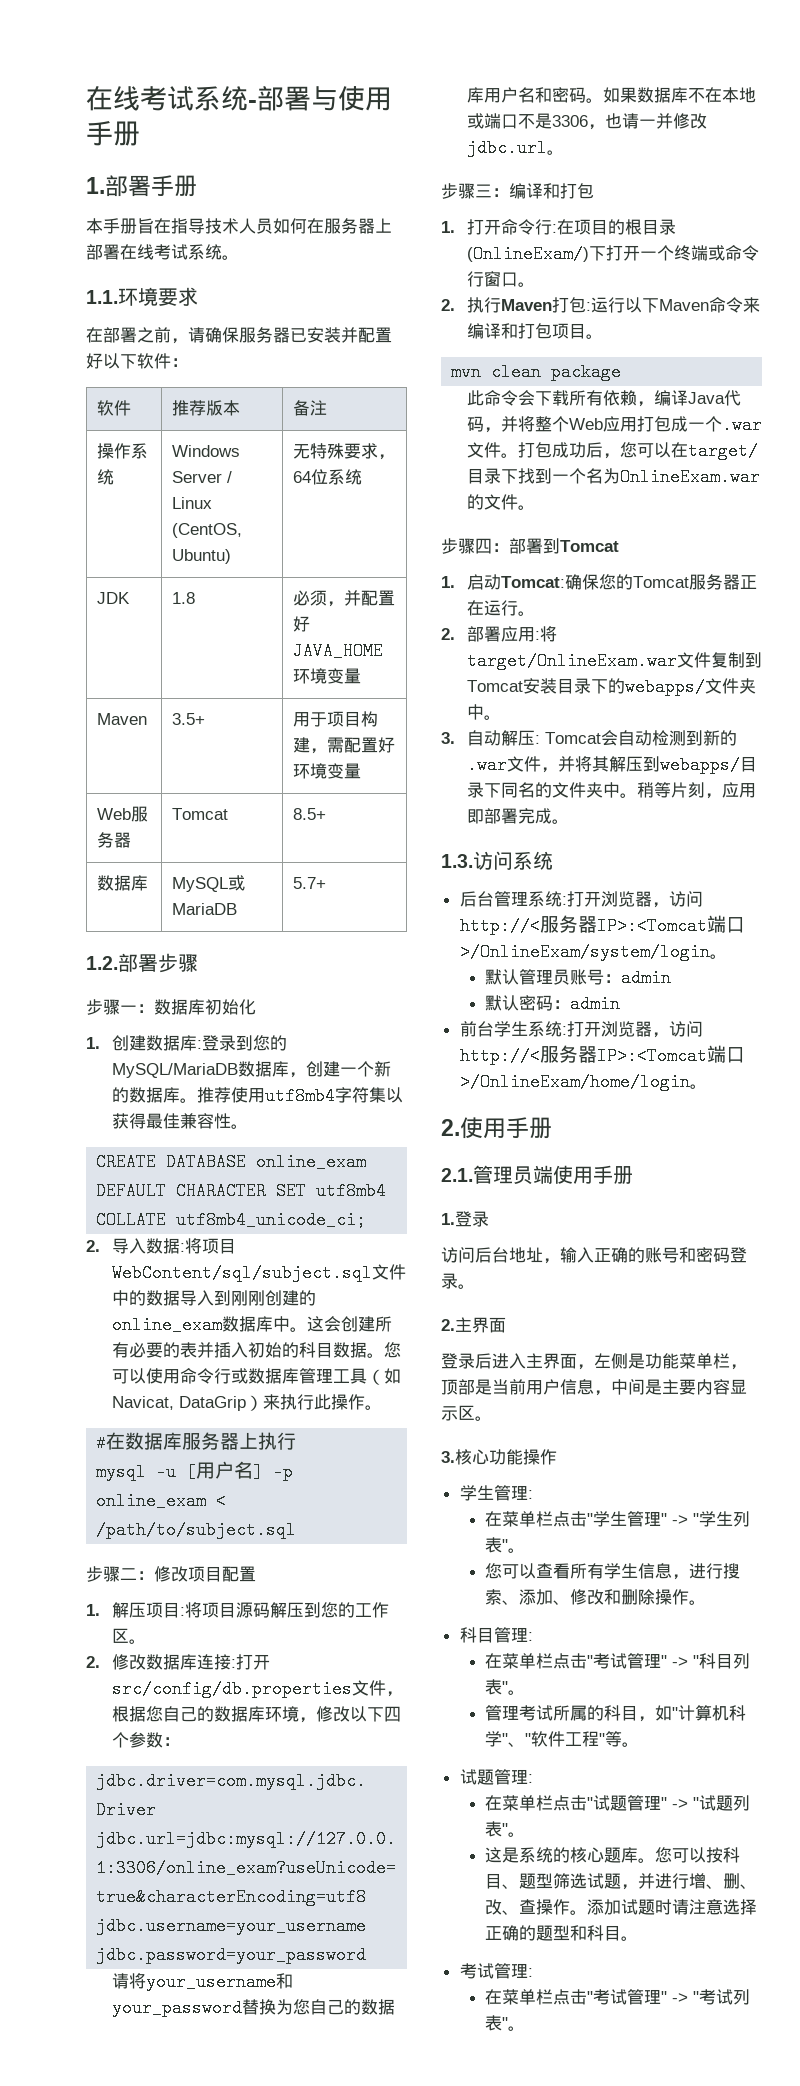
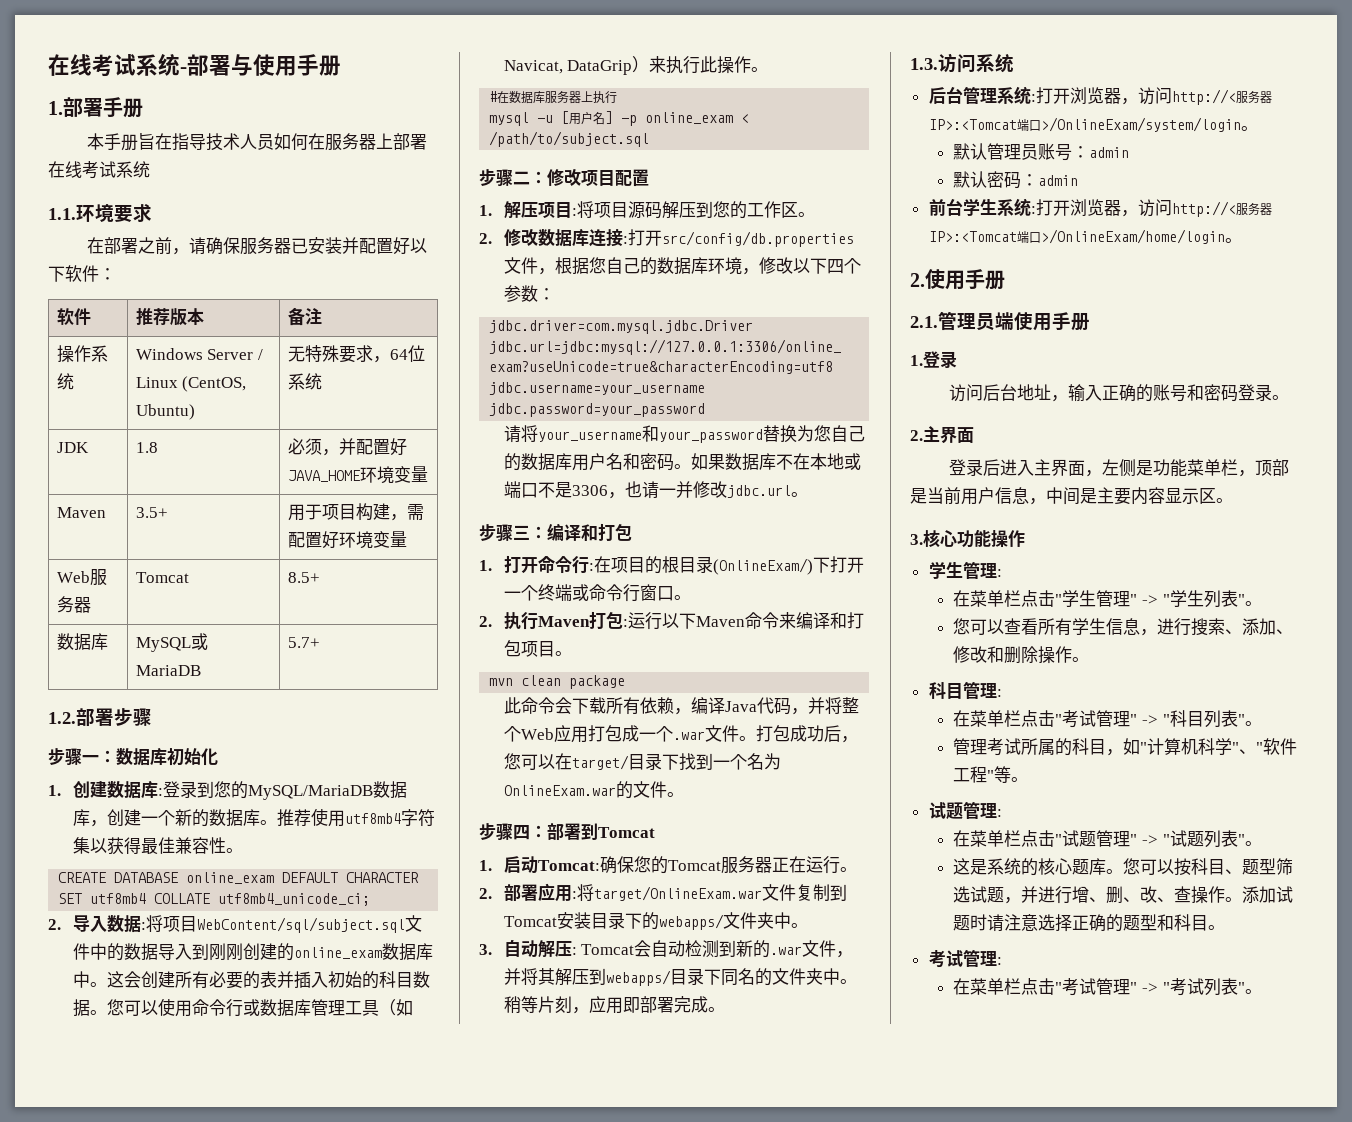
- 本手册旨在指导技术人员如何在服务器上部署在线考试系统。
+ 本手册旨在指导技术人员如何在服务器上部署在线考试系统

